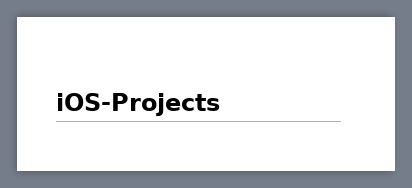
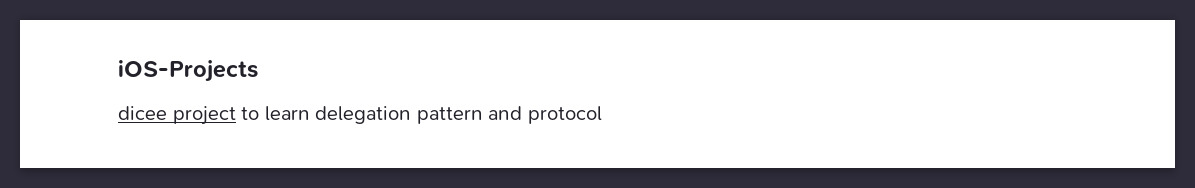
+ dicee project to learn delegation pattern and protocol

